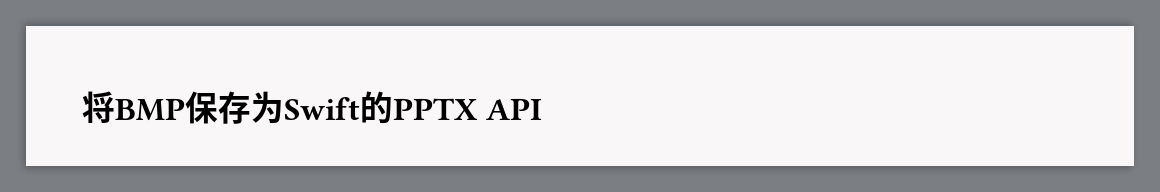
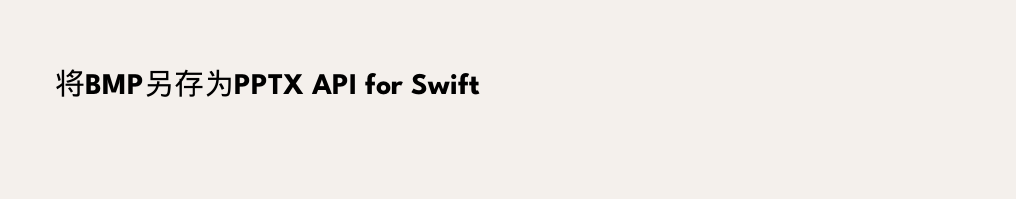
- 将BMP保存为Swift的PPTX API
+ 将BMP另存为PPTX API for Swift

